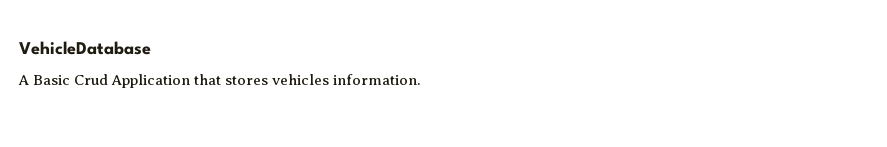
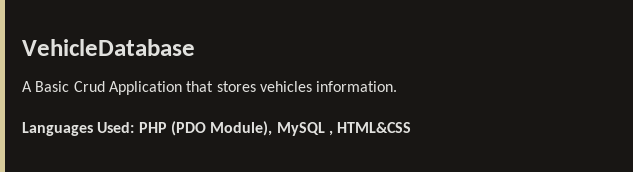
+ Languages Used: PHP (PDO Module), MySQL , HTML&CSS

